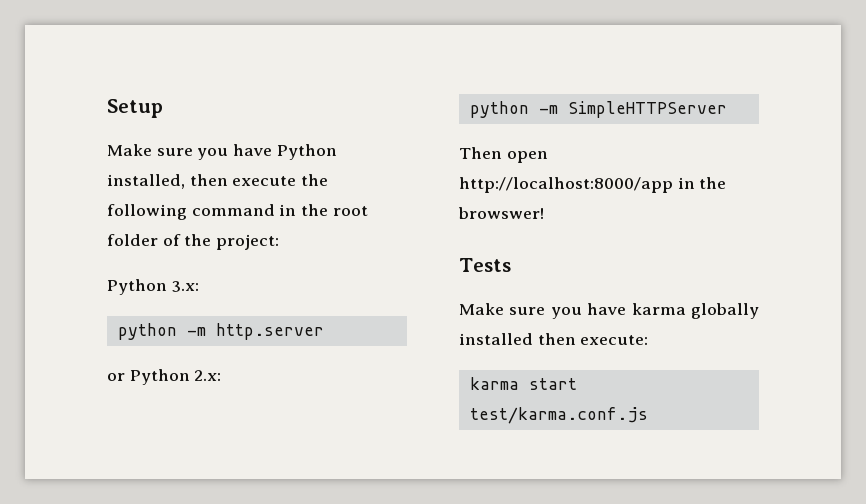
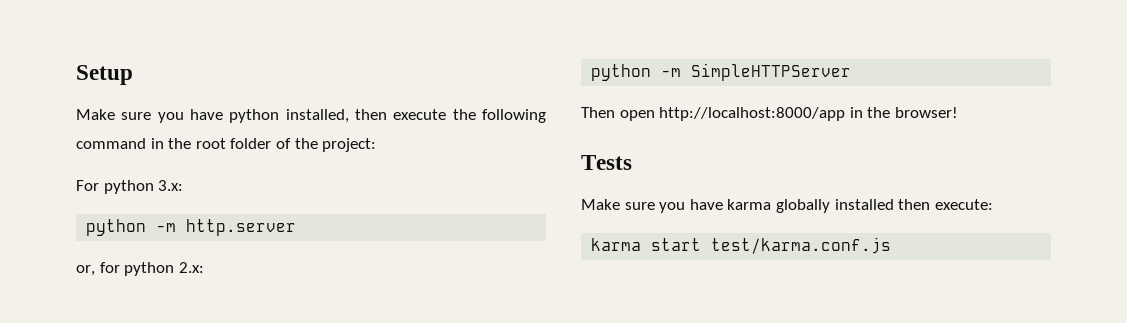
- Make sure you have Python installed, then execute the following command in the root folder of the project:
+ Make sure you have python installed, then execute the following command in the root folder of the project:
- Python 3.x:
+ For python 3.x:
- or Python 2.x:
+ or, for python 2.x:
- Then open http://localhost:8000/app in the browswer!
+ Then open http://localhost:8000/app in the browser!

